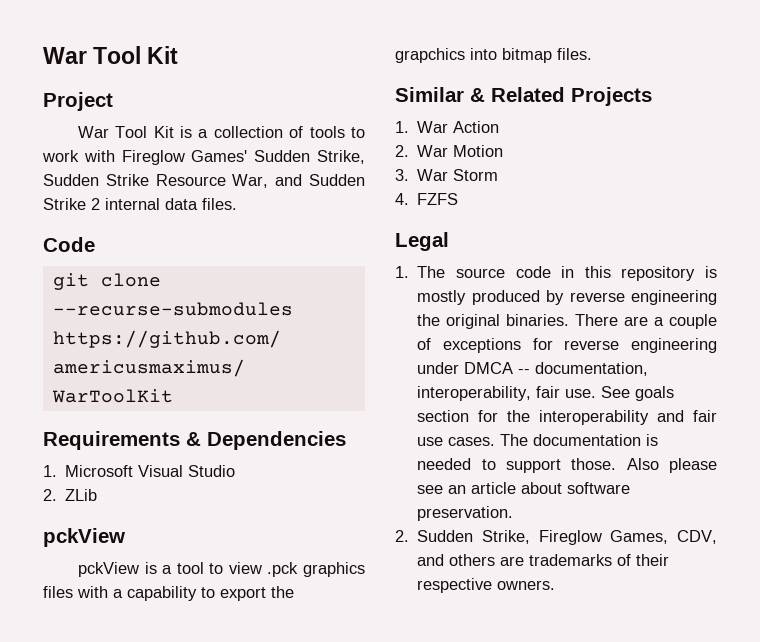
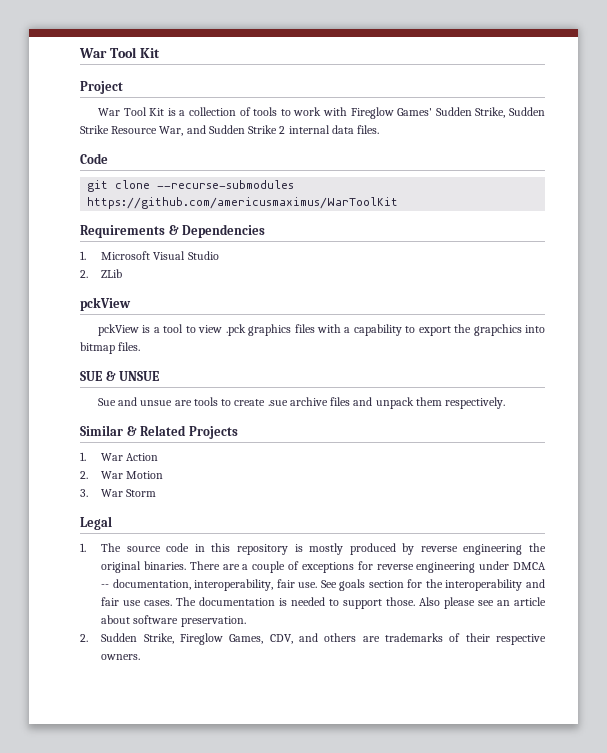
+ SUE & UNSUE
+ Sue and unsue are tools to create .sue archive files and unpack them respectively.
- 4. FZFS

